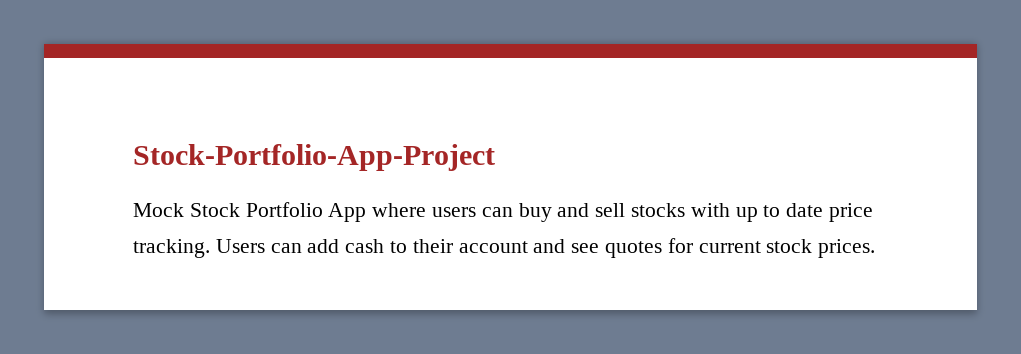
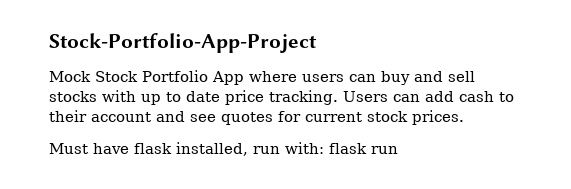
+ Must have flask installed, run with: flask run

